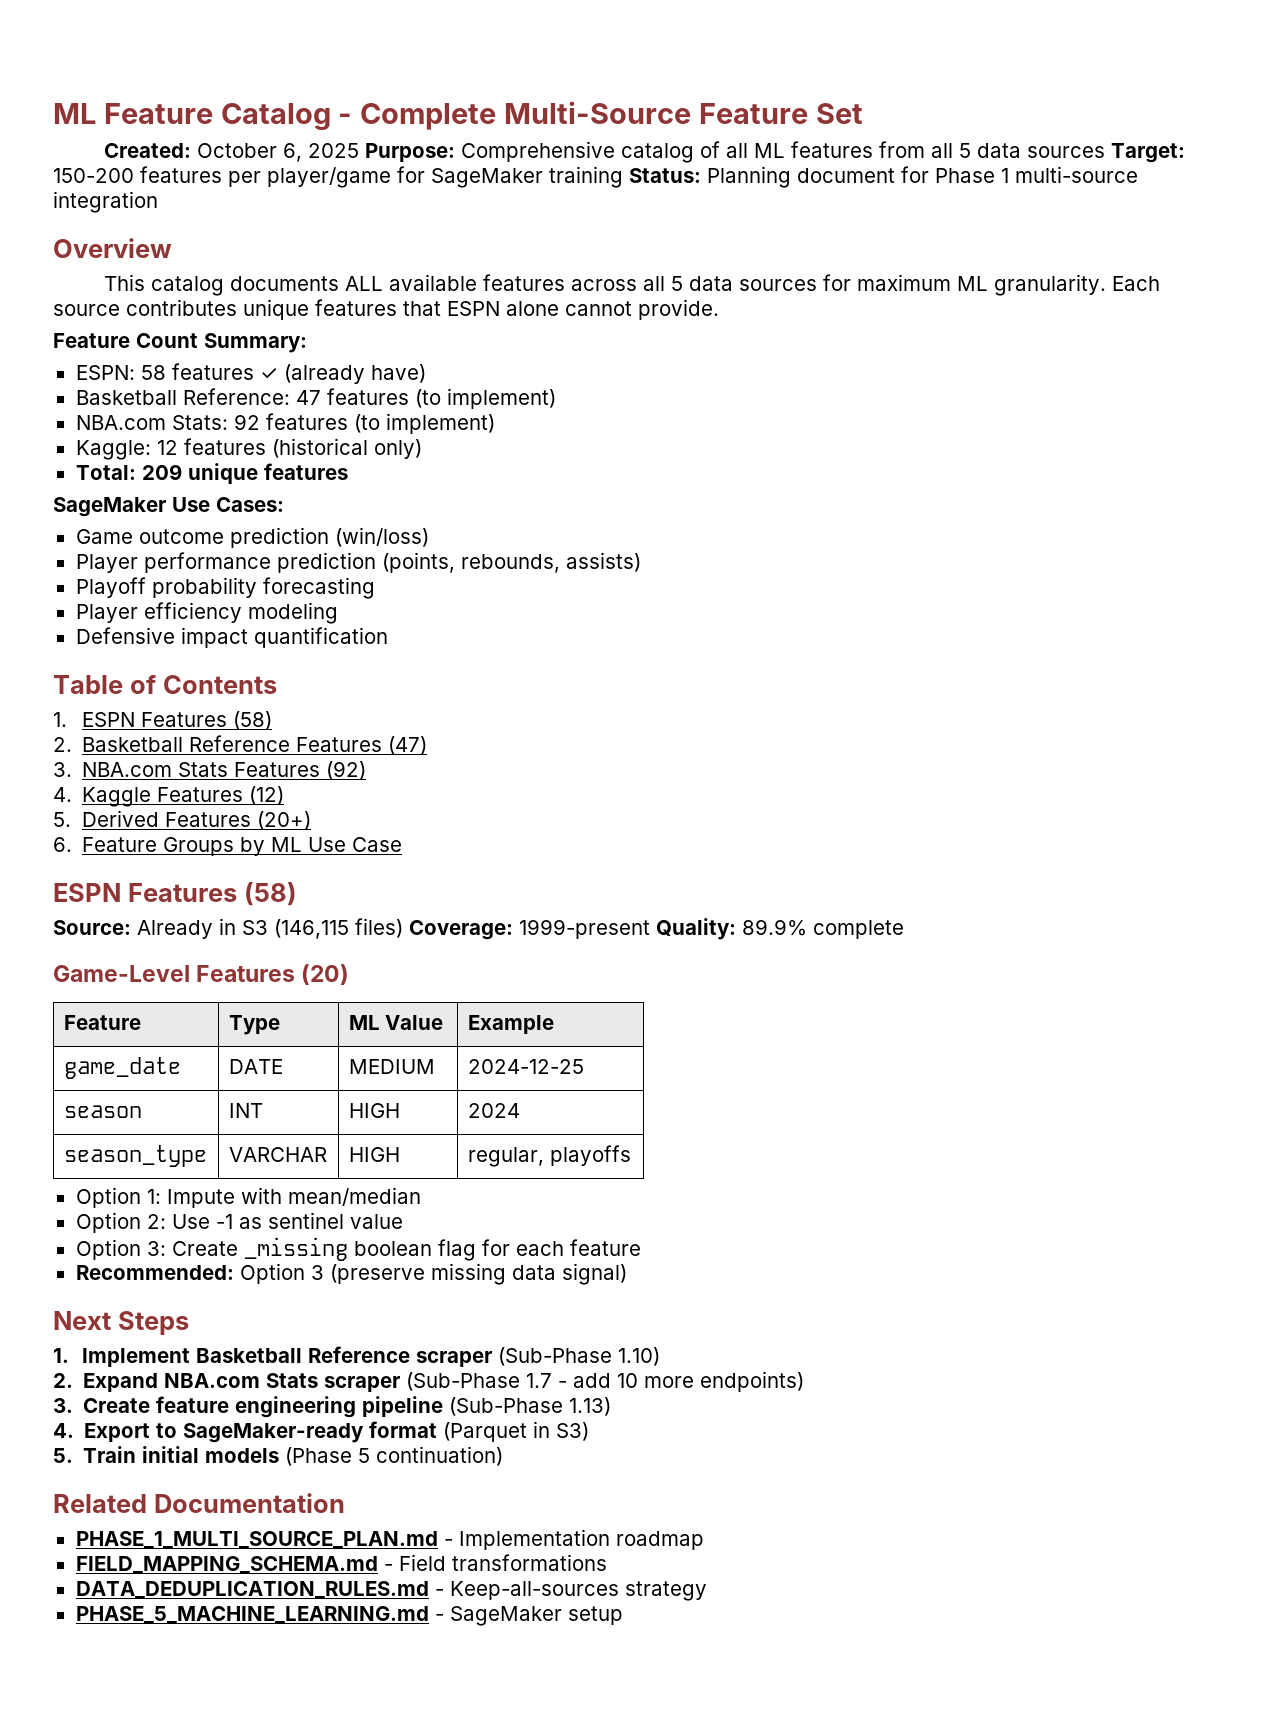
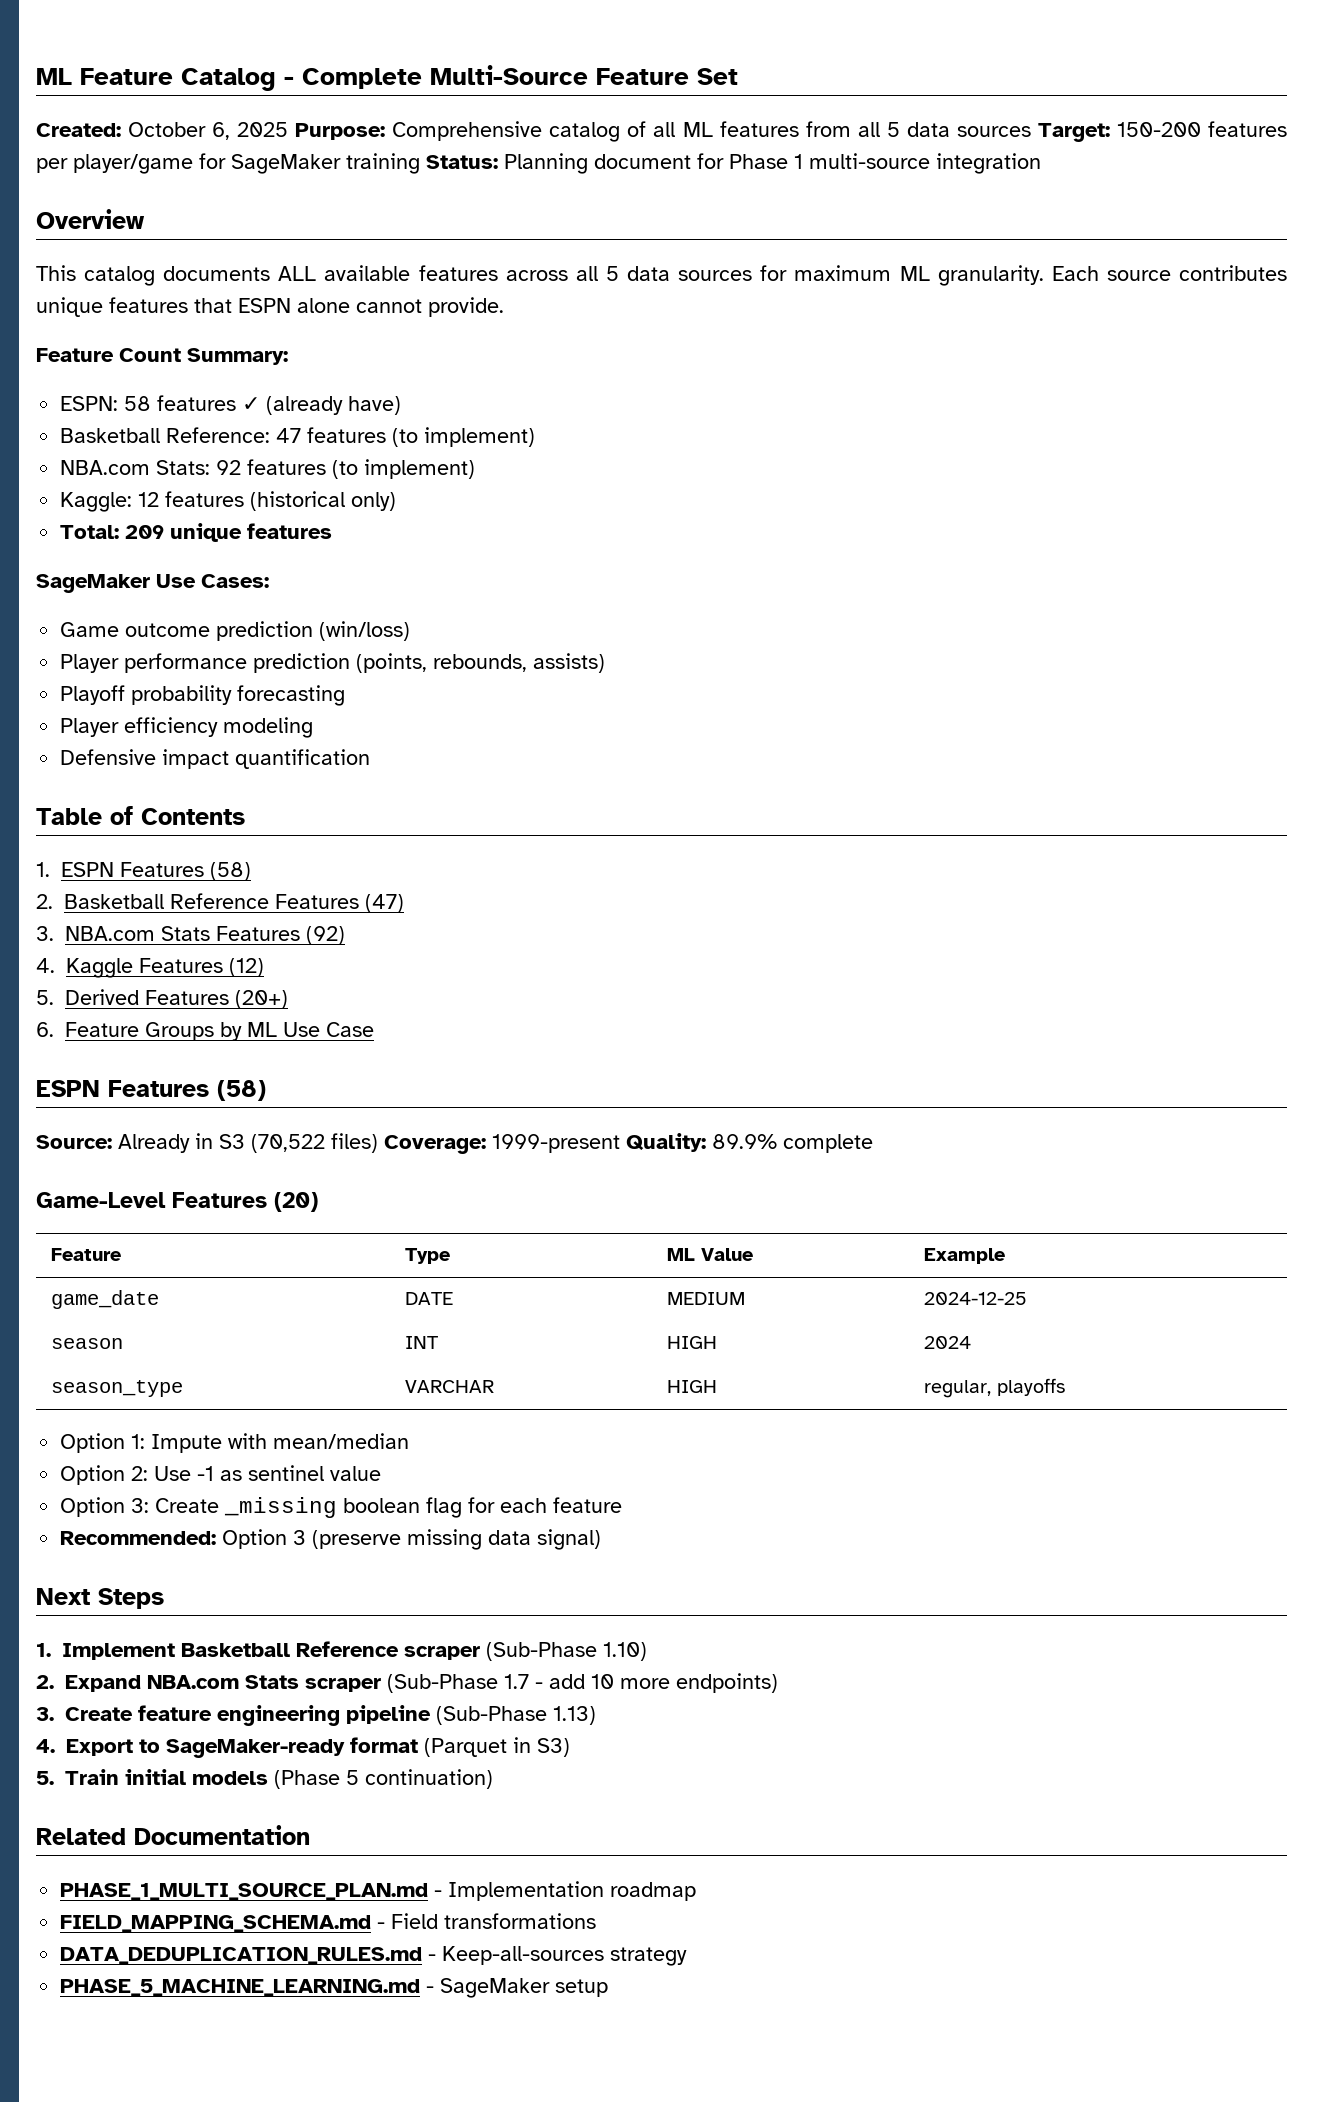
- Source: Already in S3 (146,115 files) Coverage: 1999-present Quality: 89.9% complete
+ Source: Already in S3 (70,522 files) Coverage: 1999-present Quality: 89.9% complete

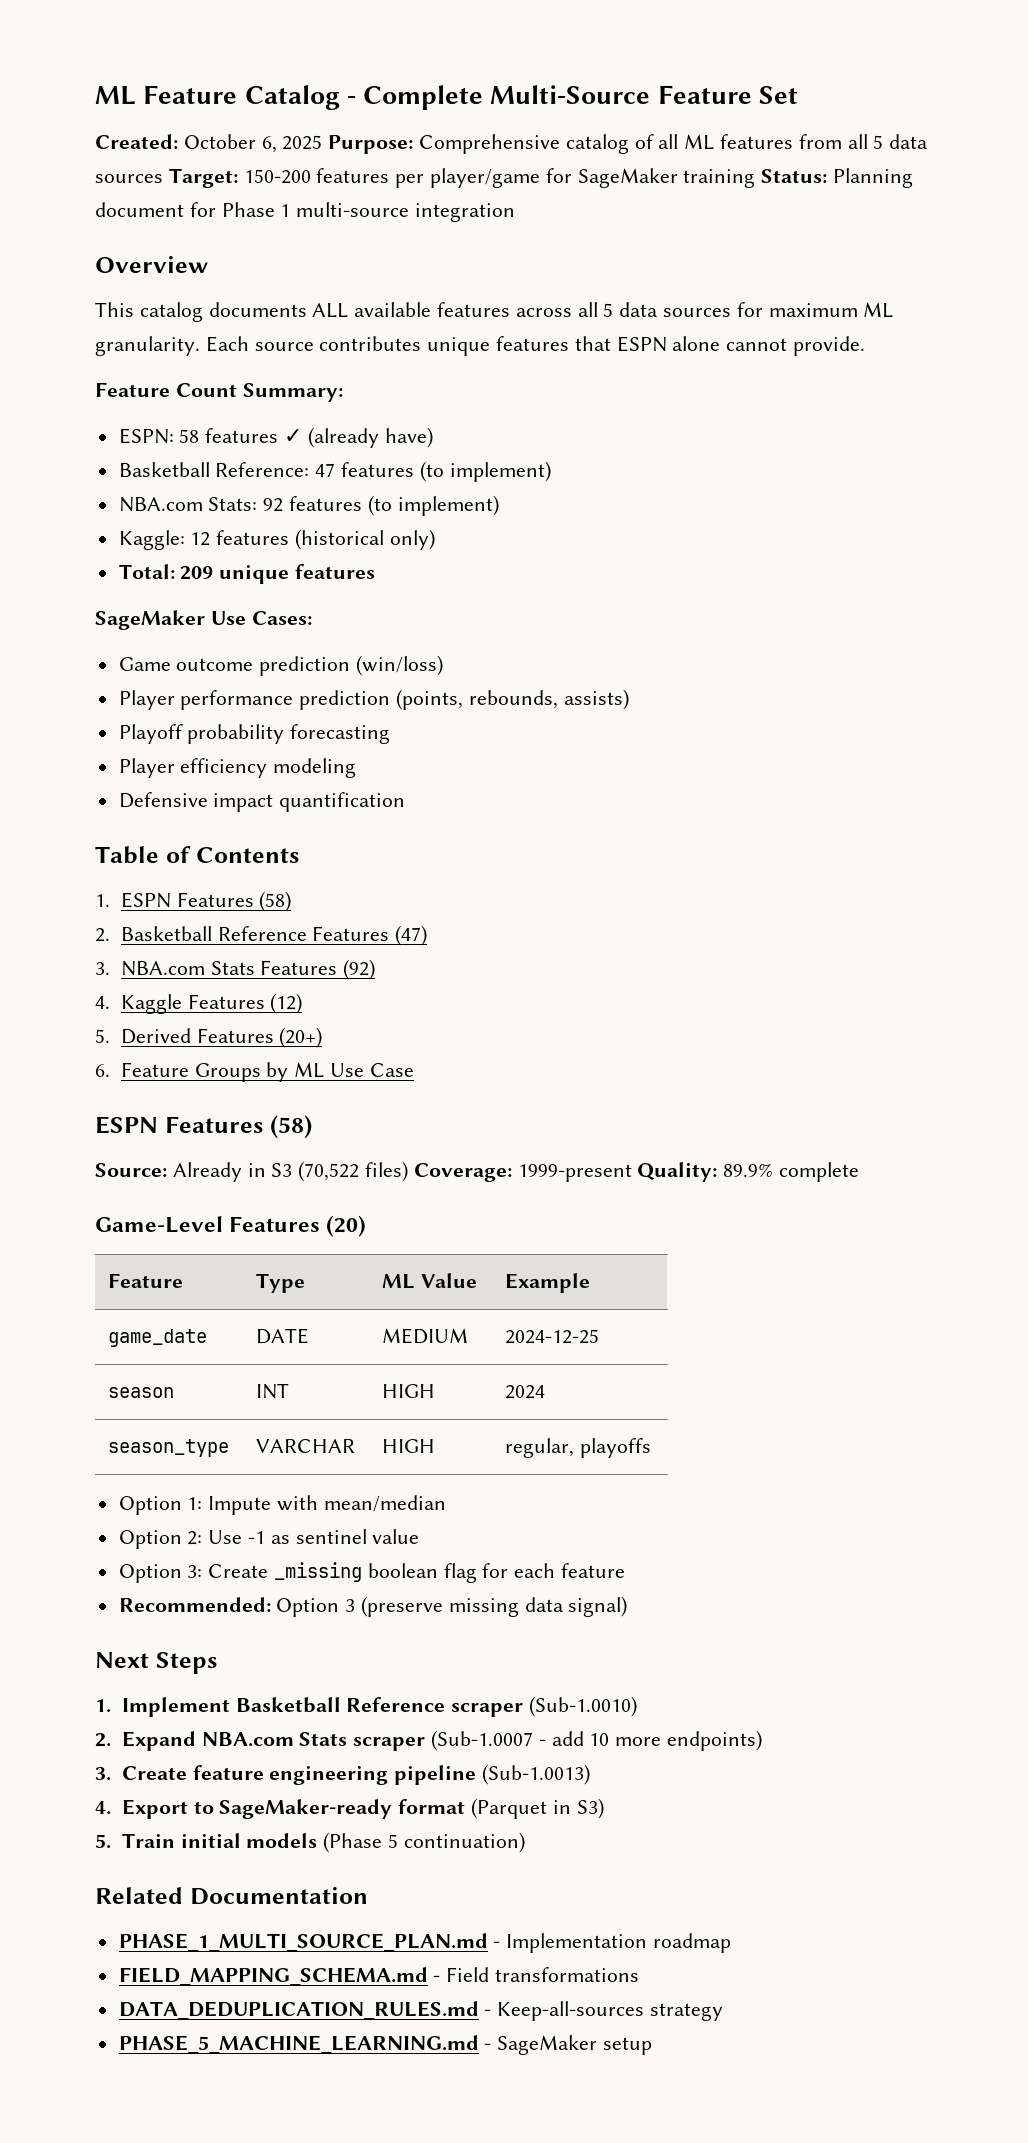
- 1. Implement Basketball Reference scraper (Sub-Phase 1.10)
+ 1. Implement Basketball Reference scraper (Sub-1.0010)
- 2. Expand NBA.com Stats scraper (Sub-Phase 1.7 - add 10 more endpoints)
+ 2. Expand NBA.com Stats scraper (Sub-1.0007 - add 10 more endpoints)
- 3. Create feature engineering pipeline (Sub-Phase 1.13)
+ 3. Create feature engineering pipeline (Sub-1.0013)

